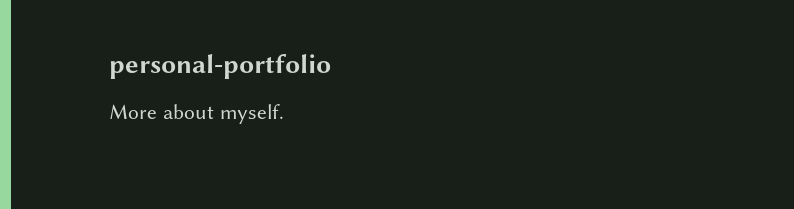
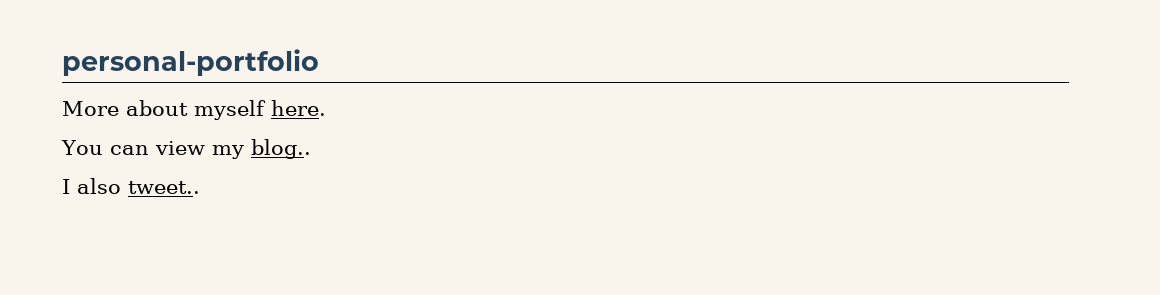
- More about myself.
+ More about myself here.
+ You can view my blog..
+ I also tweet..

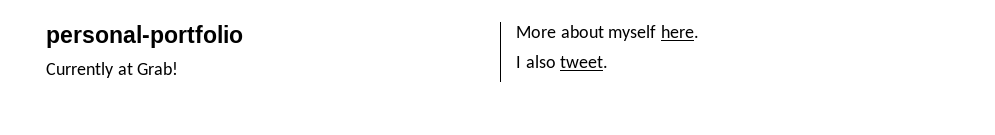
+ Currently at Grab!
- You can view my blog..
- I also tweet..
+ I also tweet.

